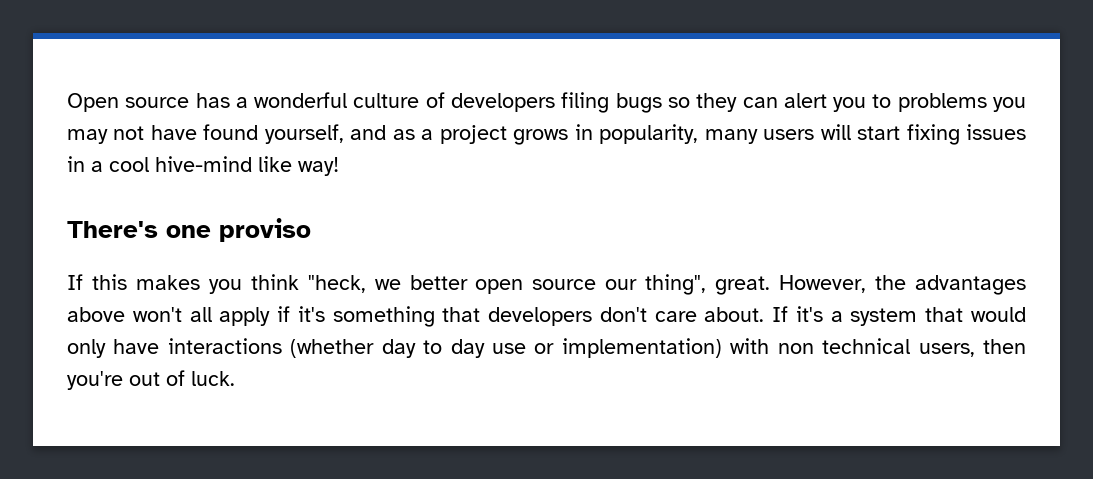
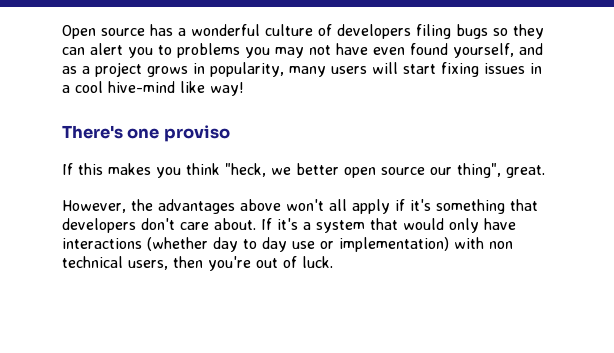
- Open source has a wonderful culture of developers filing bugs so they can alert you to problems you may not have found yourself, and as a project grows in popularity, many users will start fixing issues in a cool hive-mind like way!
+ Open source has a wonderful culture of developers filing bugs so they can alert you to problems you may not have even found yourself, and as a project grows in popularity, many users will start fixing issues in a cool hive-mind like way!
- If this makes you think "heck, we better open source our thing", great. However, the advantages above won't all apply if it's something that developers don't care about.
+ If this makes you think "heck, we better open source our thing", great.
+ However, the advantages above won't all apply if it's something that developers don't care about.

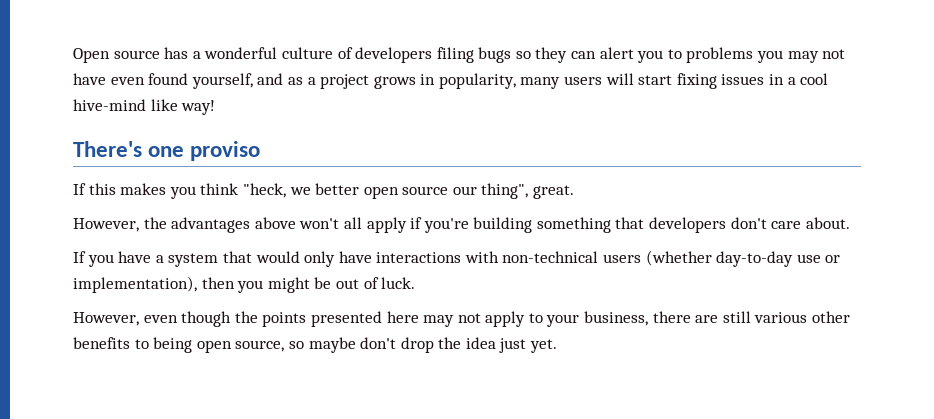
- However, the advantages above won't all apply if it's something that developers don't care about. If it's a system that would only have interactions (whether day to day use or implementation) with non technical users, then you're out of luck.
+ However, the advantages above won't all apply if you're building something that developers don't care about.
+ If you have a system that would only have interactions with non-technical users (whether day-to-day use or implementation), then you might be out of luck.
+ However, even though the points presented here may not apply to your business, there are still various other benefits to being open source, so maybe don't drop the idea just yet.

